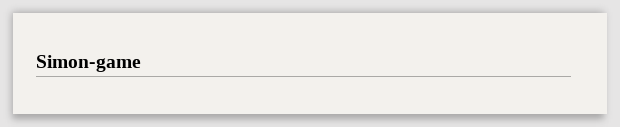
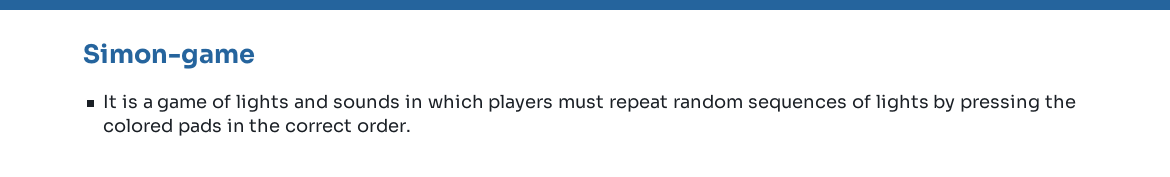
+ It is a game of lights and sounds in which players must repeat random sequences of lights by pressing the colored pads in the correct order.

